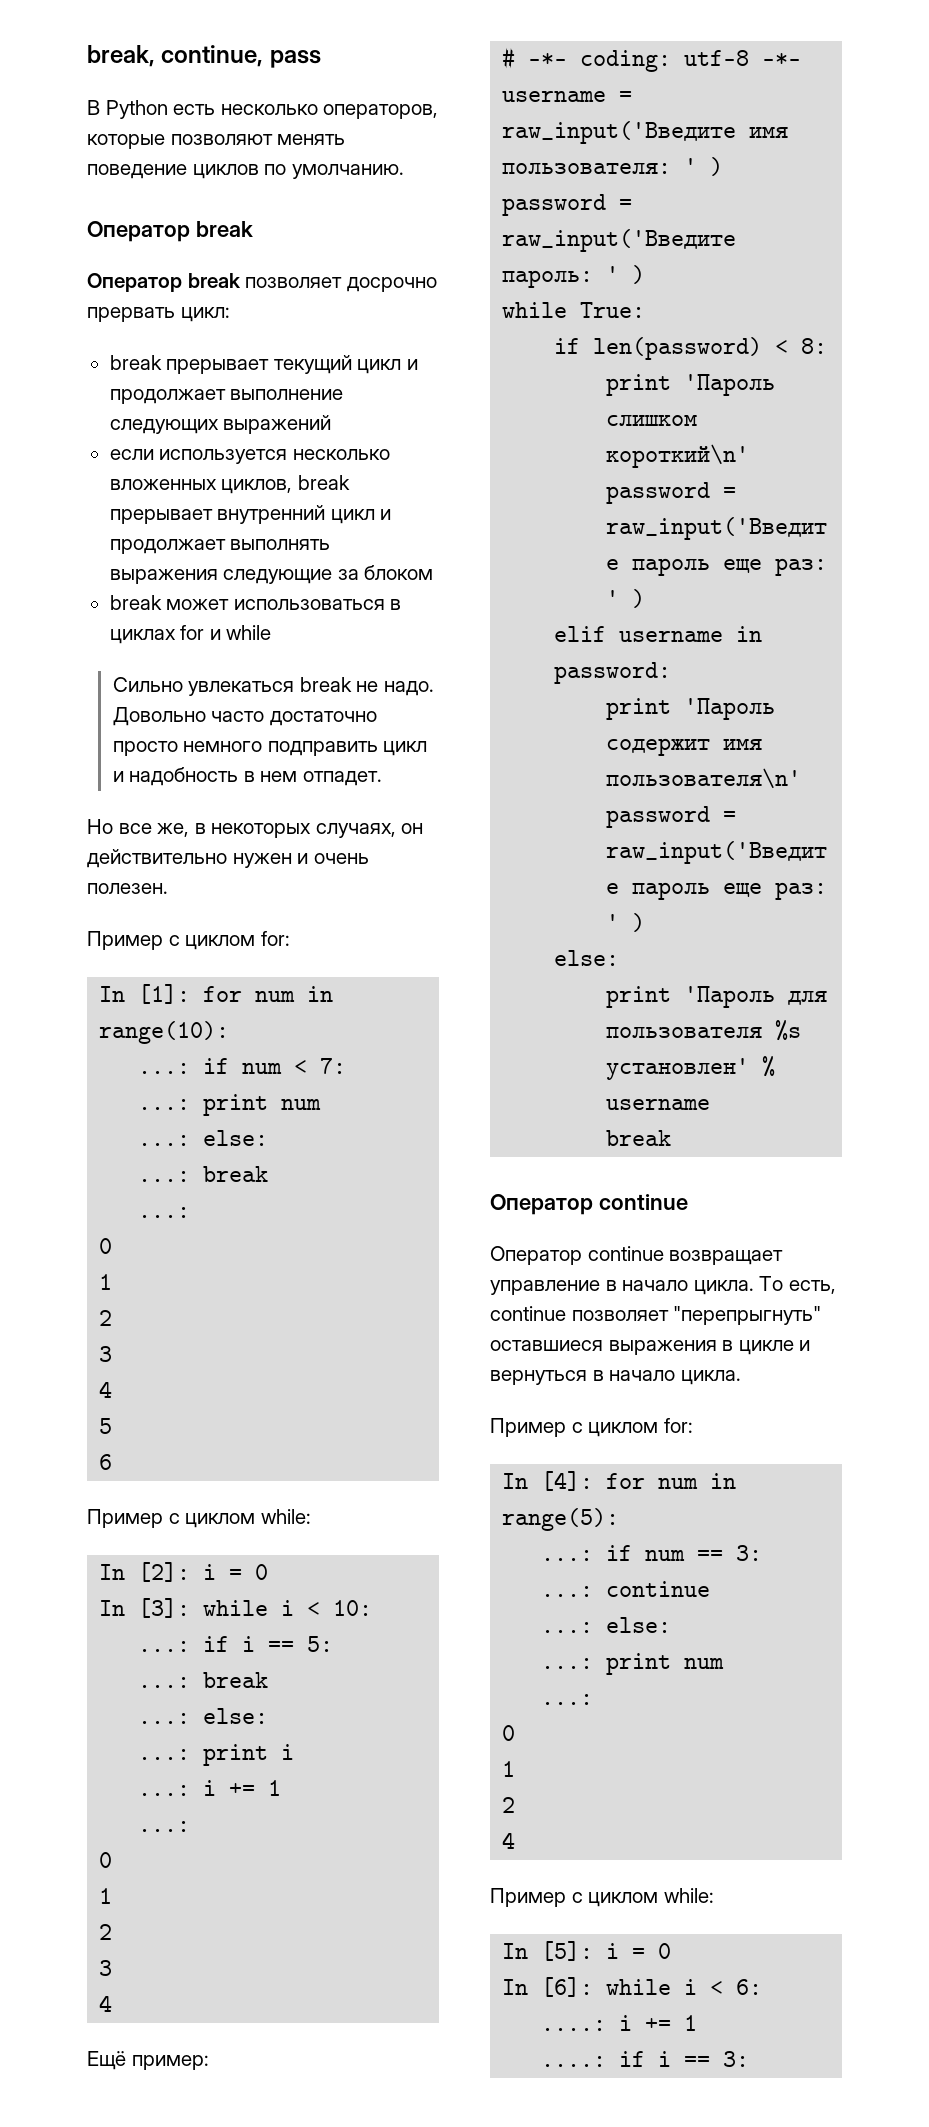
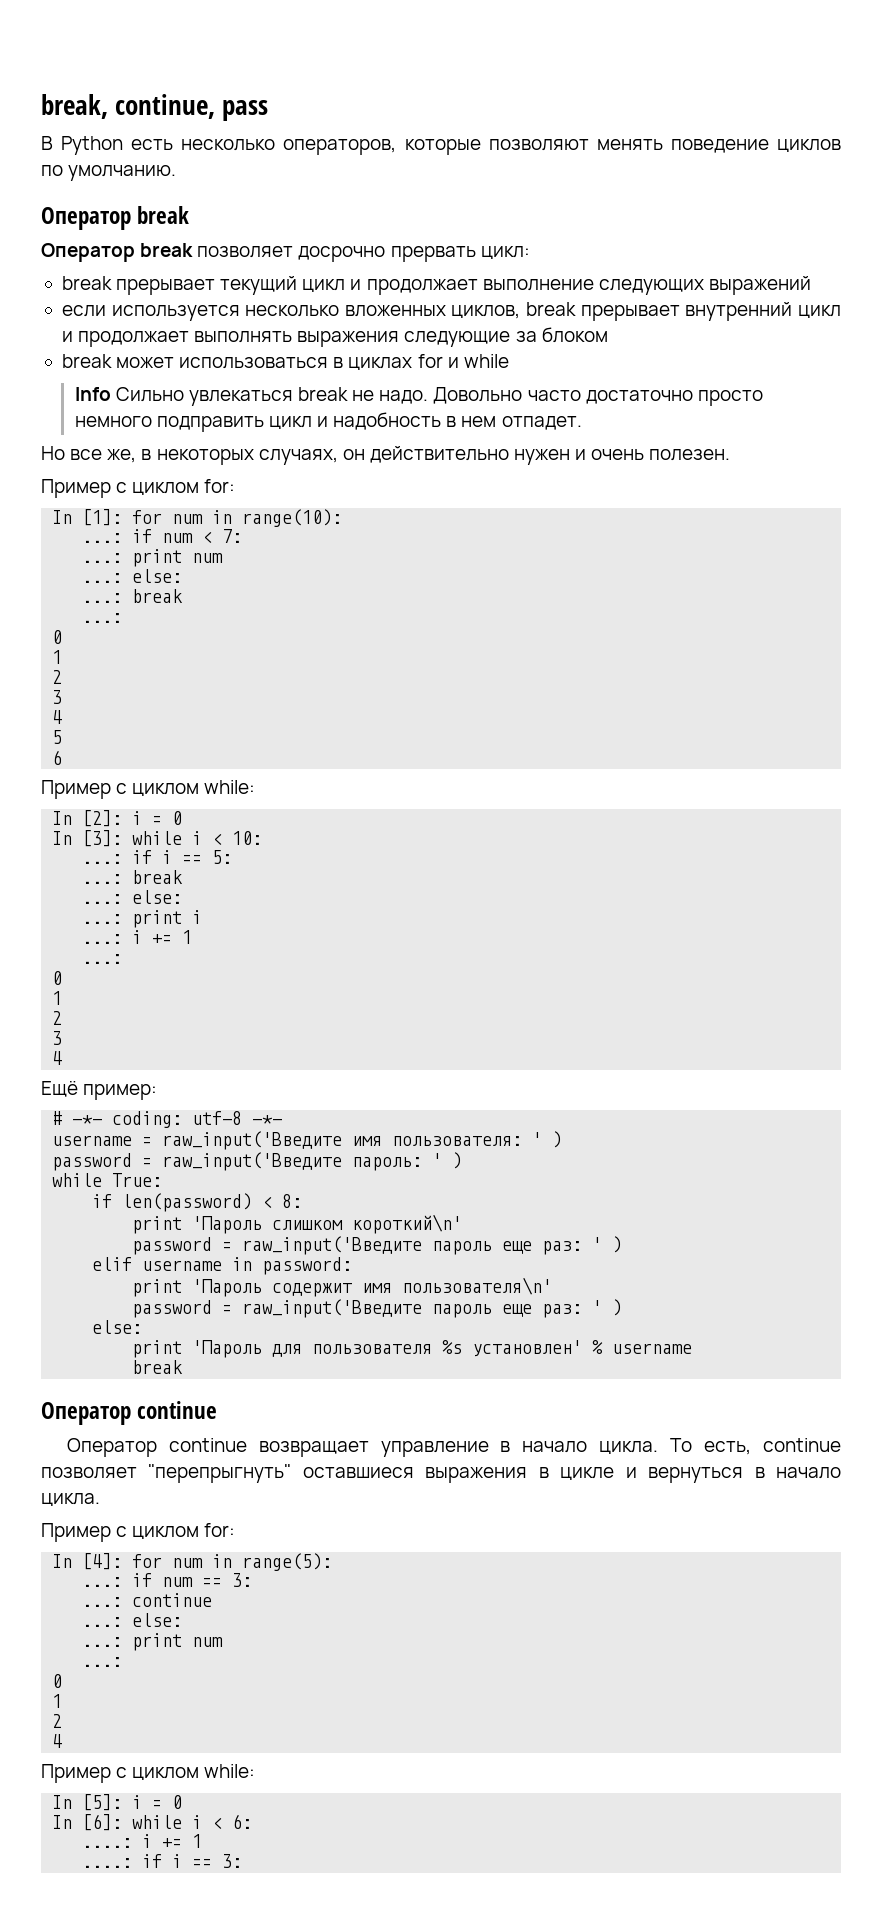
- Сильно увлекаться break не надо.
+ Info Сильно увлекаться break не надо.

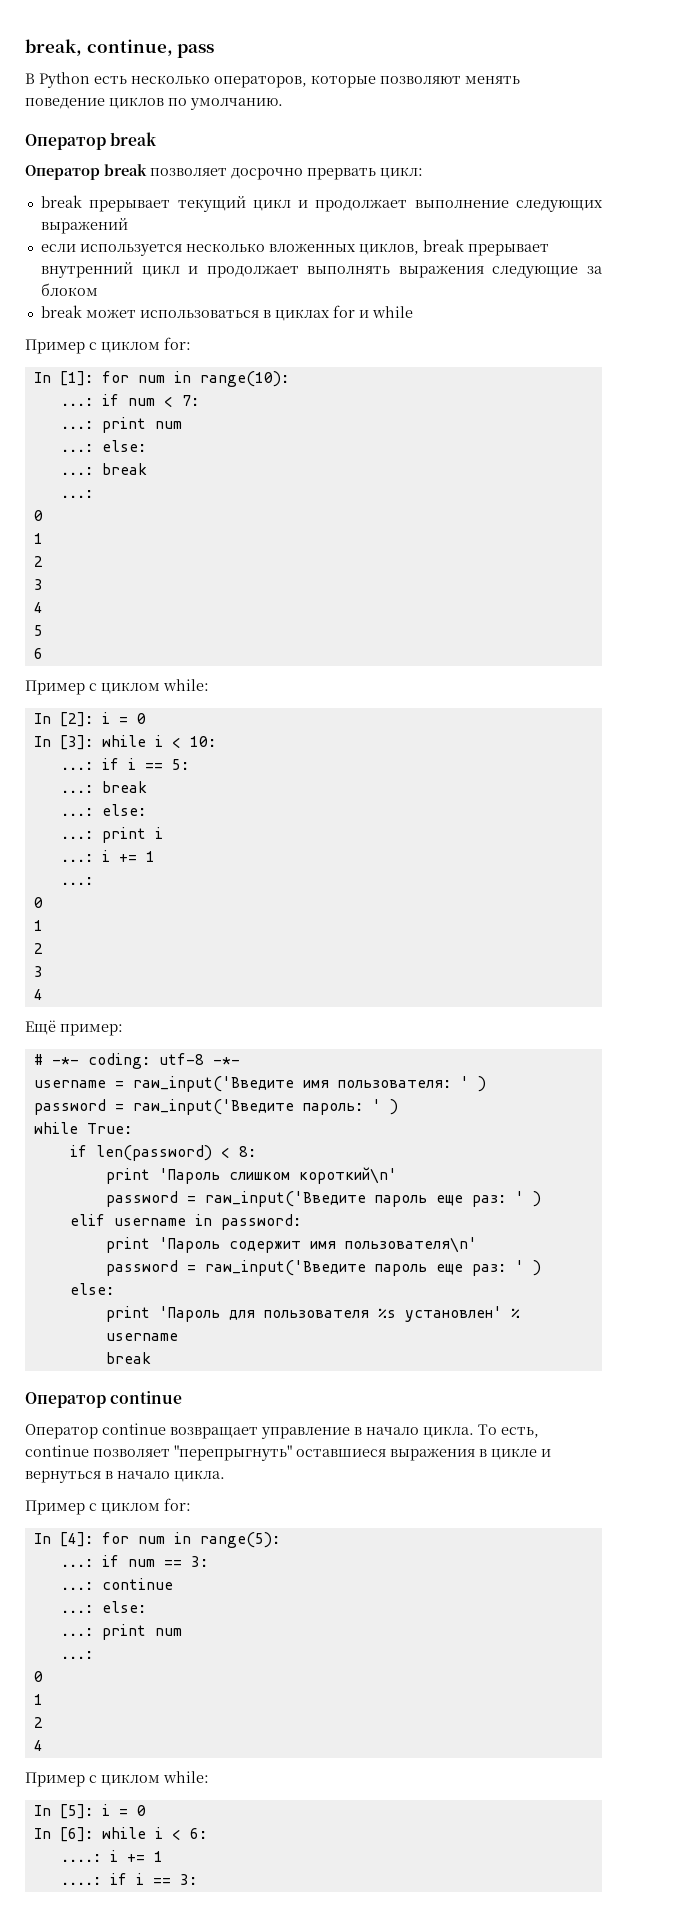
- Info Сильно увлекаться break не надо. Довольно часто достаточно просто немного подправить цикл и надобность в нем отпадет.
- Но все же, в некоторых случаях, он действительно нужен и очень полезен.

